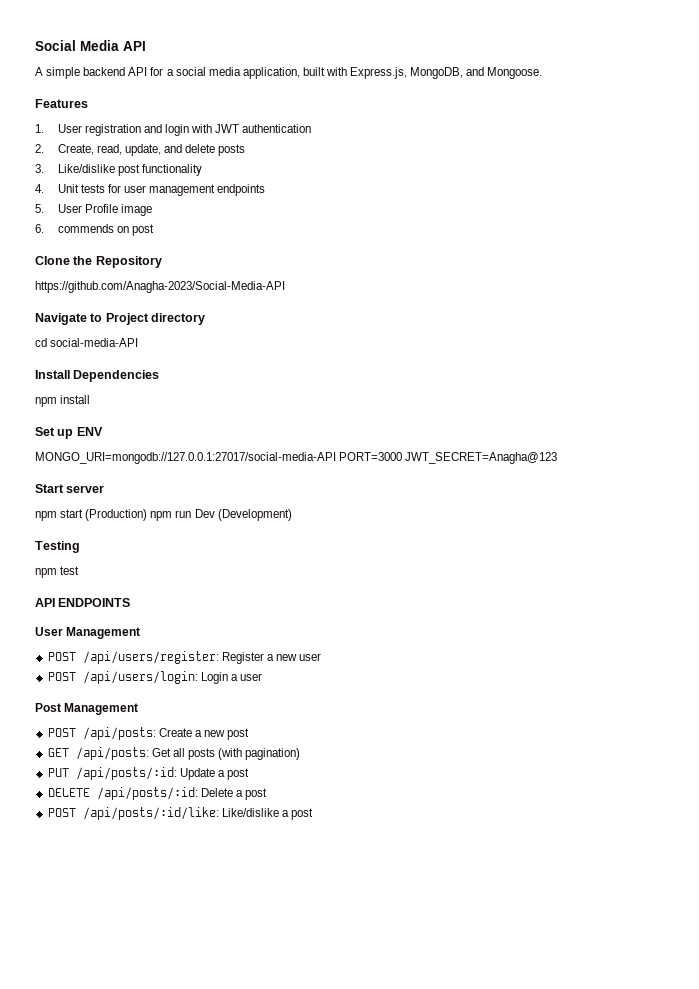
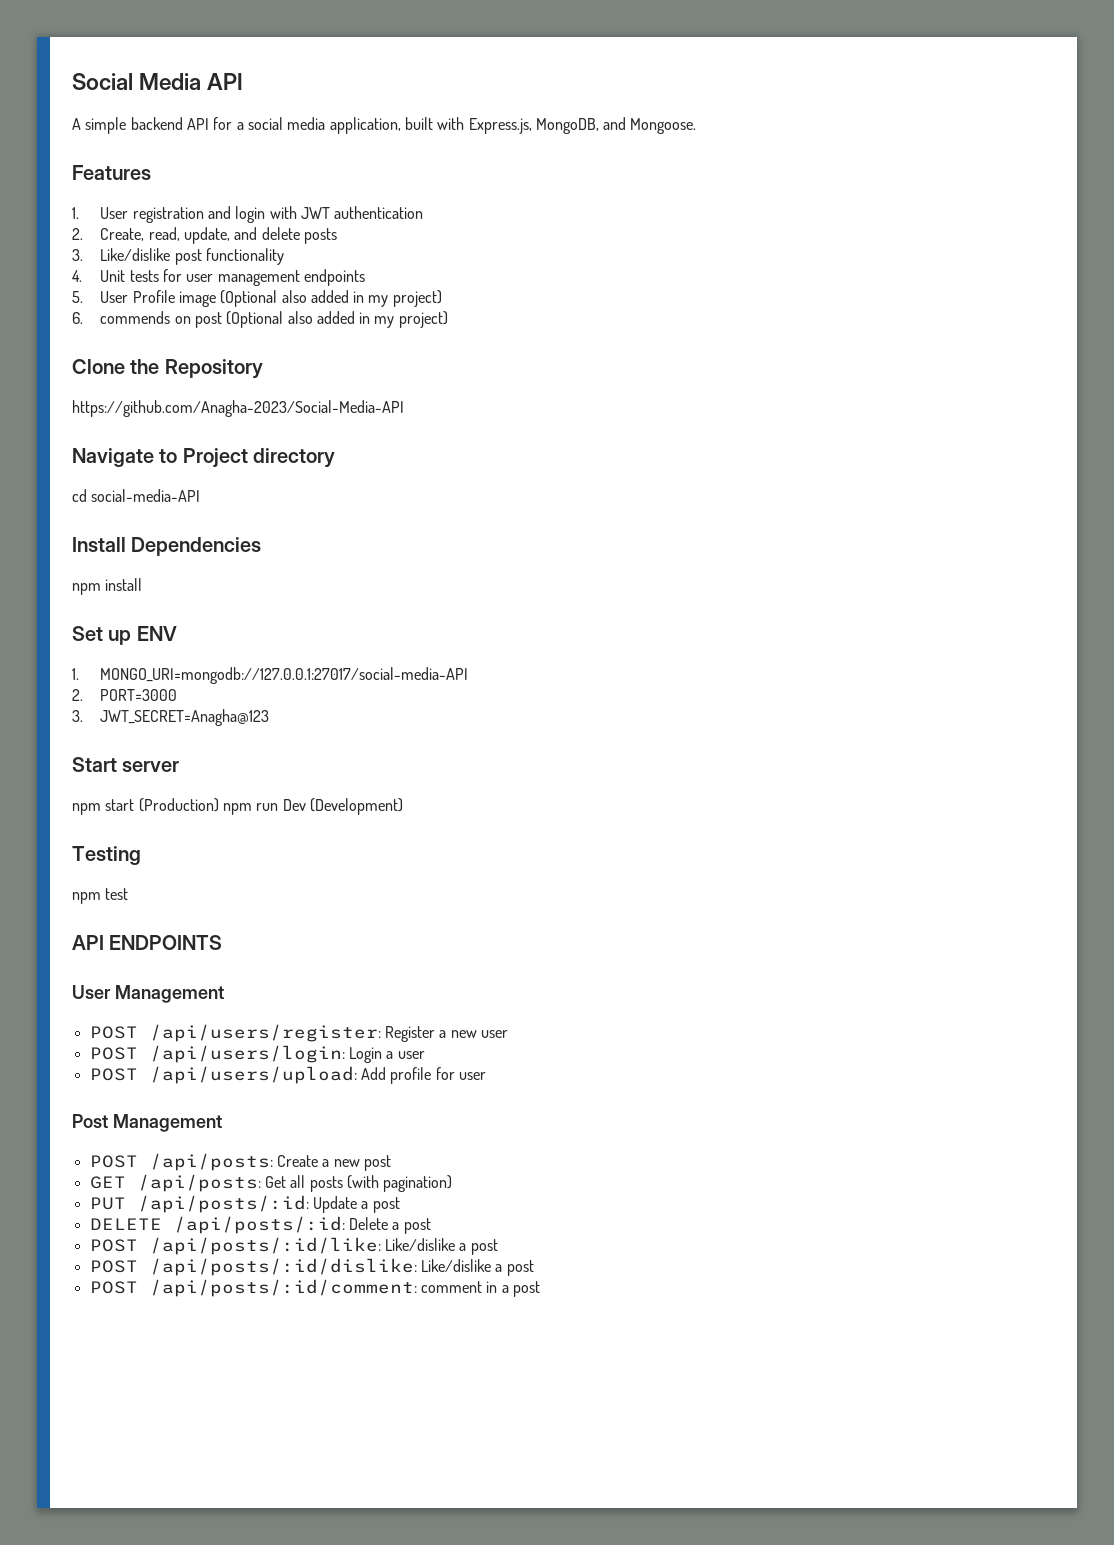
- 5. User Profile image
- 6. commends on post
+ 5. User Profile image (Optional also added in my project)
+ 6. commends on post (Optional also added in my project)
- MONGO_URI=mongodb://127.0.0.1:27017/social-media-API PORT=3000 JWT_SECRET=Anagha@123
+ 1. MONGO_URI=mongodb://127.0.0.1:27017/social-media-API
+ 2. PORT=3000
+ 3. JWT_SECRET=Anagha@123
+ POST /api/users/upload: Add profile for user
+ POST /api/posts/:id/dislike: Like/dislike a post
+ POST /api/posts/:id/comment: comment in a post

